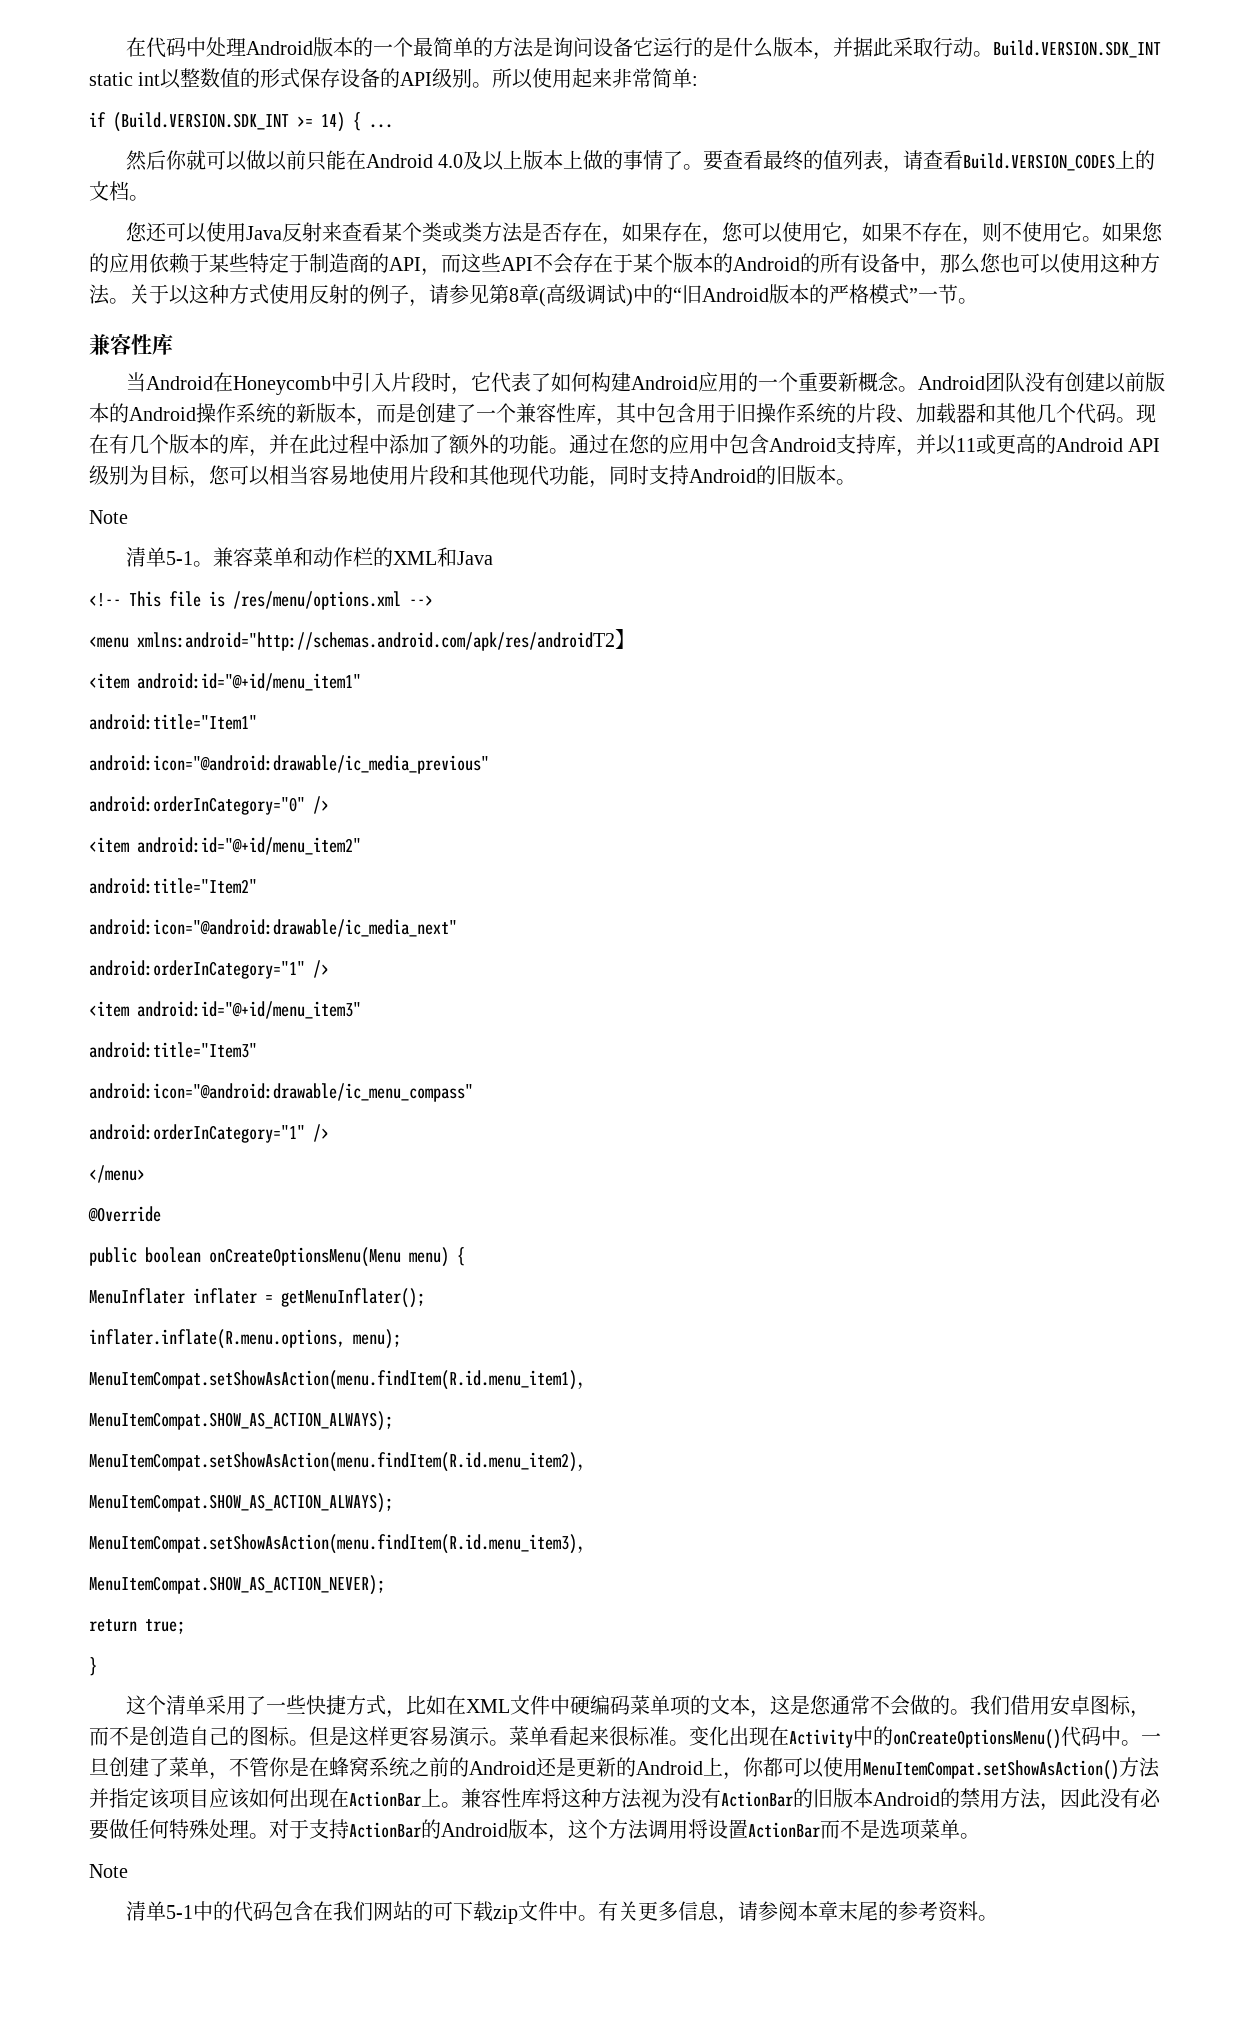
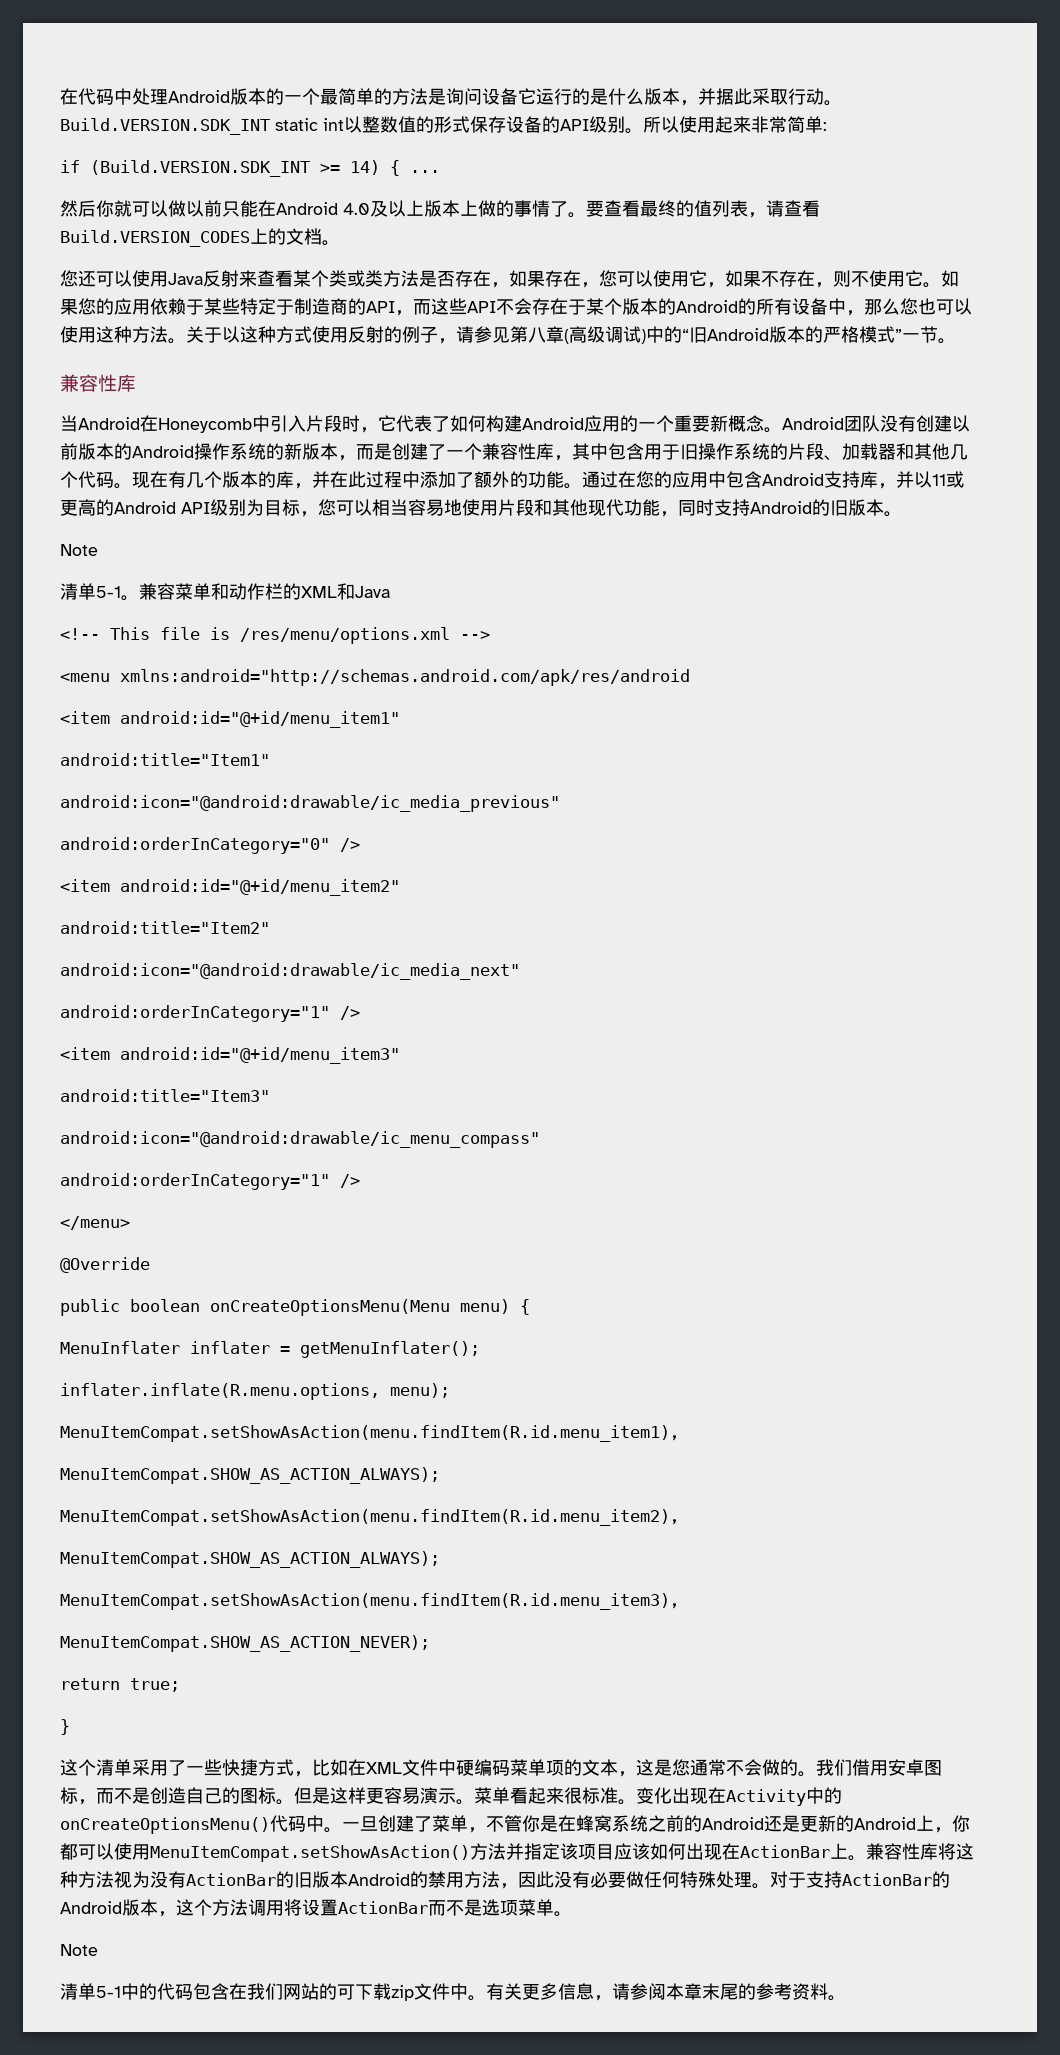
- 关于以这种方式使用反射的例子，请参见第8章(高级调试)中的“旧Android版本的严格模式”一节。
+ 关于以这种方式使用反射的例子，请参见第八章(高级调试)中的“旧Android版本的严格模式”一节。
- <menu xmlns:android="http://schemas.android.com/apk/res/androidT2】
+ <menu xmlns:android="http://schemas.android.com/apk/res/android

